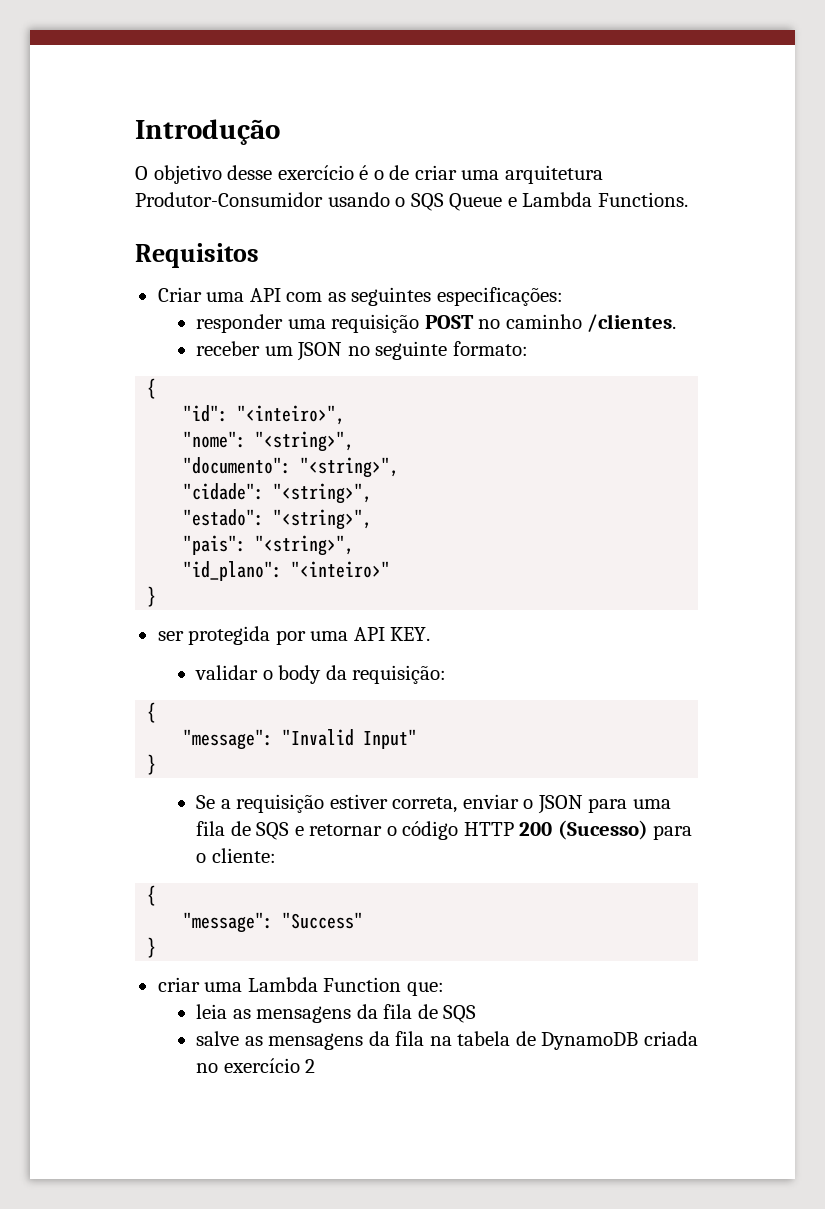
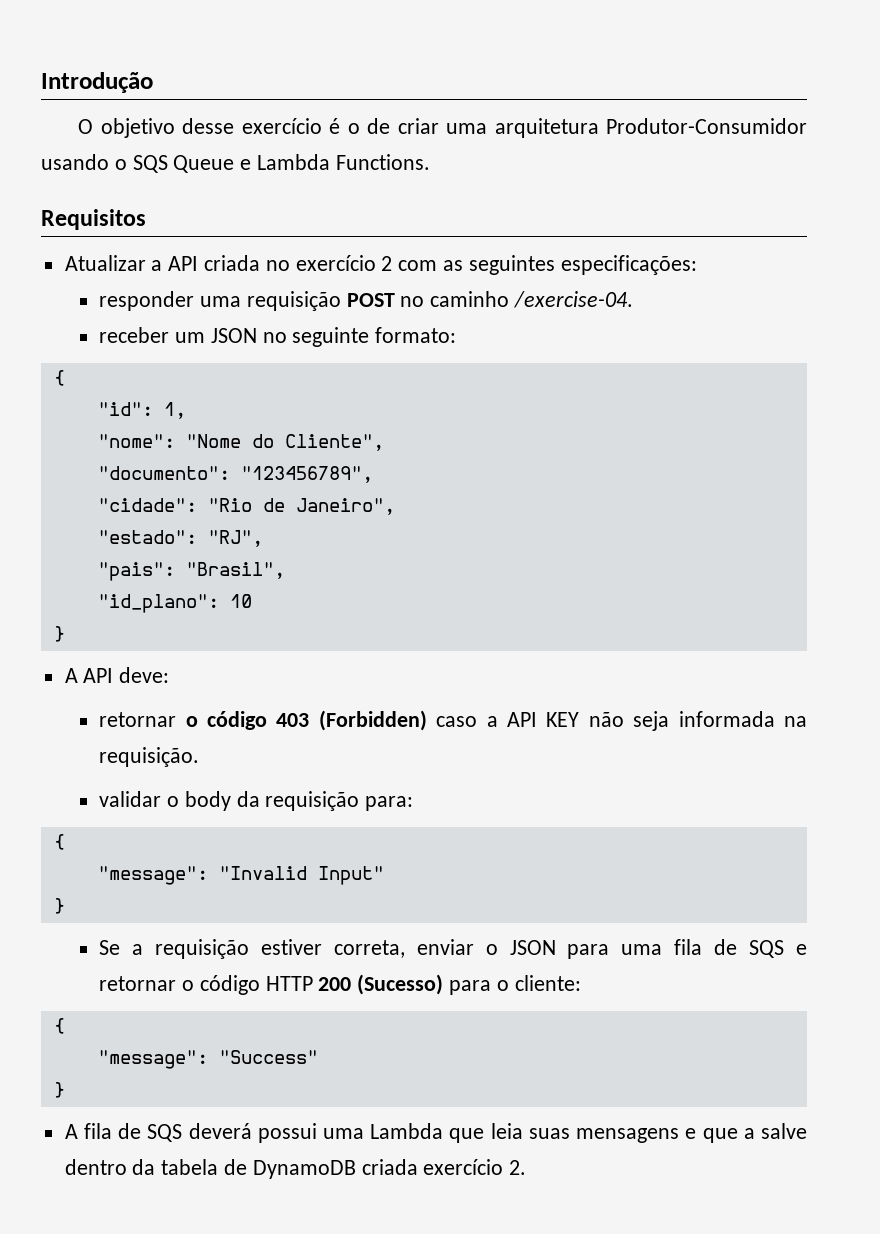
- Criar uma API com as seguintes especificações:
+ Atualizar a API criada no exercício 2 com as seguintes especificações:
- responder uma requisição POST no caminho /clientes.
+ responder uma requisição POST no caminho /exercise-04.
- "id": "<inteiro>",
+ "id": 1,
- "nome": "<string>",
+ "nome": "Nome do Cliente",
- "documento": "<string>",
+ "documento": "123456789",
- "cidade": "<string>",
+ "cidade": "Rio de Janeiro",
- "estado": "<string>",
+ "estado": "RJ",
- "pais": "<string>",
+ "pais": "Brasil",
- "id_plano": "<inteiro>"
+ "id_plano": 10
  }
- ser protegida por uma API KEY.
+ A API deve:
+ retornar o código 403 (Forbidden) caso a API KEY não seja informada na requisição.
- validar o body da requisição:
+ validar o body da requisição para:
- criar uma Lambda Function que:
- leia as mensagens da fila de SQS
- salve as mensagens da fila na tabela de DynamoDB criada no exercício 2
+ A fila de SQS deverá possui uma Lambda que leia suas mensagens e que a salve dentro da tabela de DynamoDB criada exercício 2.

